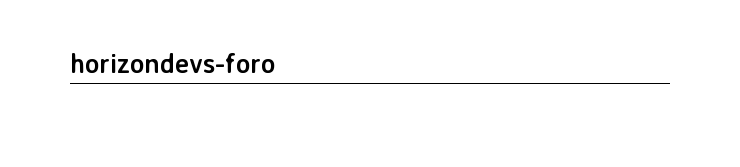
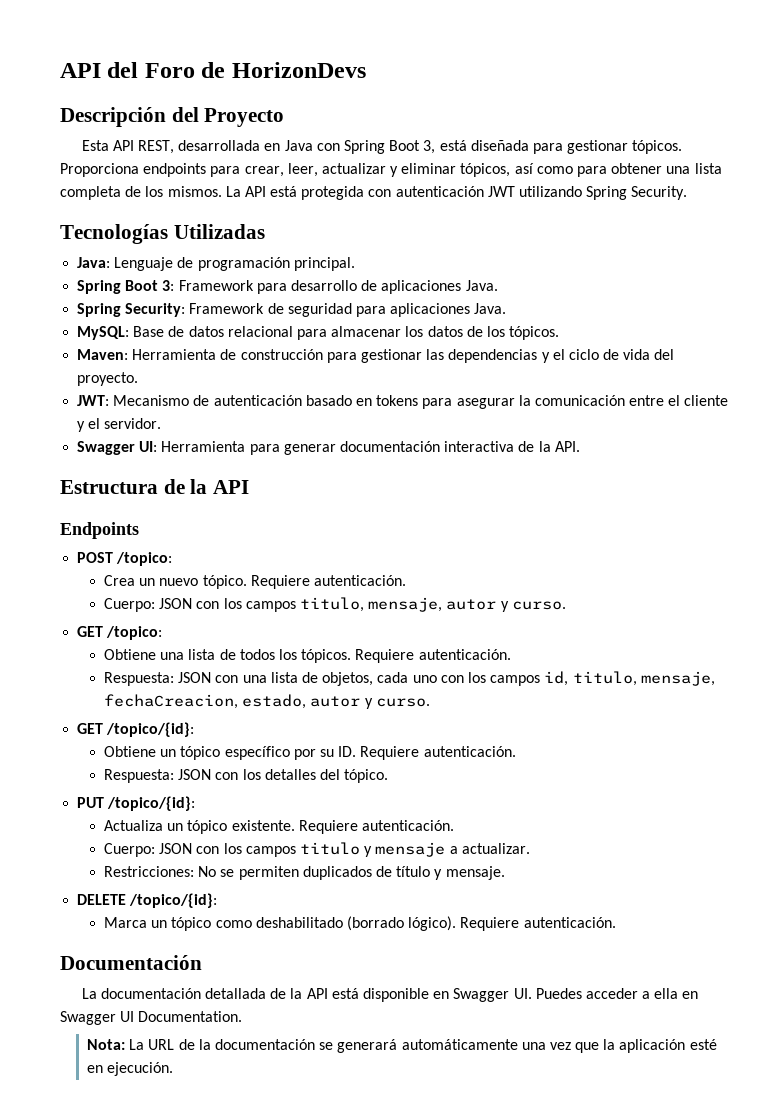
- horizondevs-foro
+ API del Foro de HorizonDevs
+ Descripción del Proyecto
+ Esta API REST, desarrollada en Java con Spring Boot 3, está diseñada para gestionar tópicos. Proporciona endpoints para crear, leer, actualizar y eliminar tópicos, así como para obtener una lista completa de los mismos. La API está protegida con autenticación JWT utilizando Spring Security.
+ Tecnologías Utilizadas
+ Java: Lenguaje de programación principal.
+ Spring Boot 3: Framework para desarrollo de aplicaciones Java.
+ Spring Security: Framework de seguridad para aplicaciones Java.
+ MySQL: Base de datos relacional para almacenar los datos de los tópicos.
+ Maven: Herramienta de construcción para gestionar las dependencias y el ciclo de vida del proyecto.
+ JWT: Mecanismo de autenticación basado en tokens para asegurar la comunicación entre el cliente y el servidor.
+ Swagger UI: Herramienta para generar documentación interactiva de la API.
+ Estructura de la API
+ Endpoints
+ POST /topico:
+ Crea un nuevo tópico. Requiere autenticación.
+ Cuerpo: JSON con los campos titulo, mensaje, autor y curso.
+ GET /topico:
+ Obtiene una lista de todos los tópicos. Requiere autenticación.
+ Respuesta: JSON con una lista de objetos, cada uno con los campos id, titulo, mensaje, fechaCreacion, estado, autor y curso.
+ GET /topico/{id}:
+ Obtiene un tópico específico por su ID. Requiere autenticación.
+ Respuesta: JSON con los detalles del tópico.
+ PUT /topico/{id}:
+ Actualiza un tópico existente. Requiere autenticación.
+ Cuerpo: JSON con los campos titulo y mensaje a actualizar.
+ Restricciones: No se permiten duplicados de título y mensaje.
+ DELETE /topico/{id}:
+ Marca un tópico como deshabilitado (borrado lógico). Requiere autenticación.
+ Documentación
+ La documentación detallada de la API está disponible en Swagger UI. Puedes acceder a ella en Swagger UI Documentation.
+ Nota: La URL de la documentación se generará automáticamente una vez que la aplicación esté en ejecución.

